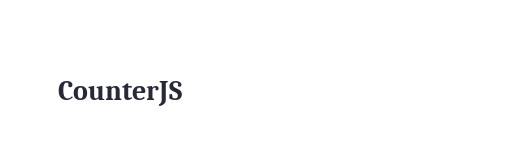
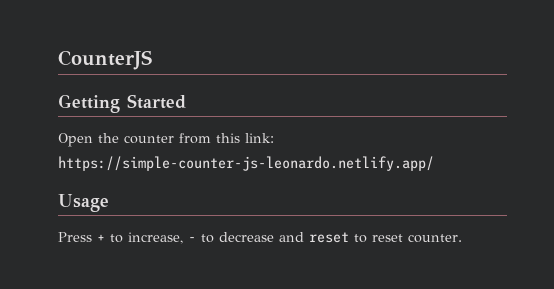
+ Getting Started
+ Open the counter from this link: https://simple-counter-js-leonardo.netlify.app/
+ Usage
+ Press + to increase, - to decrease and reset to reset counter.

